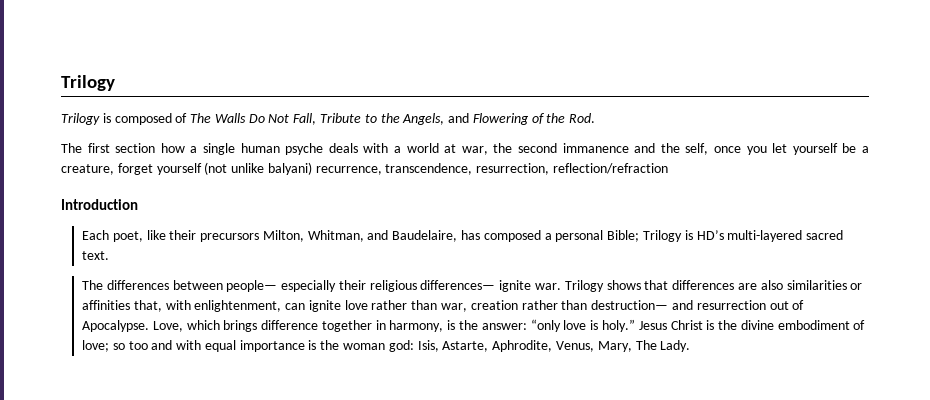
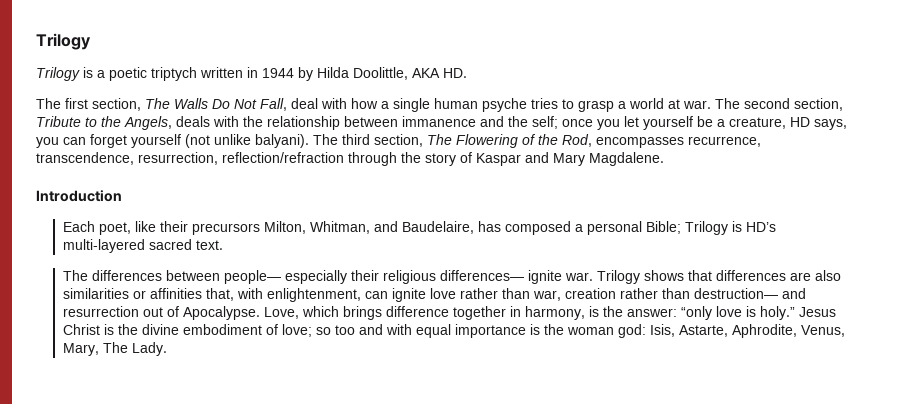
- Trilogy is composed of The Walls Do Not Fall, Tribute to the Angels, and Flowering of the Rod.
- The first section how a single human psyche deals with a world at war, the second immanence and the self, once you let yourself be a creature, forget yourself (not unlike balyani) recurrence, transcendence, resurrection, reflection/refraction
+ Trilogy is a poetic triptych written in 1944 by Hilda Doolittle, AKA HD.
+ The first section, The Walls Do Not Fall, deal with how a single human psyche tries to grasp a world at war. The second section, Tribute to the Angels, deals with the relationship between immanence and the self; once you let yourself be a creature, HD says, you can forget yourself (not unlike balyani). The third section, The Flowering of the Rod, encompasses recurrence, transcendence, resurrection, reflection/refraction through the story of Kaspar and Mary Magdalene.

